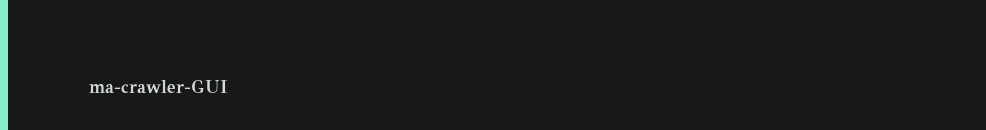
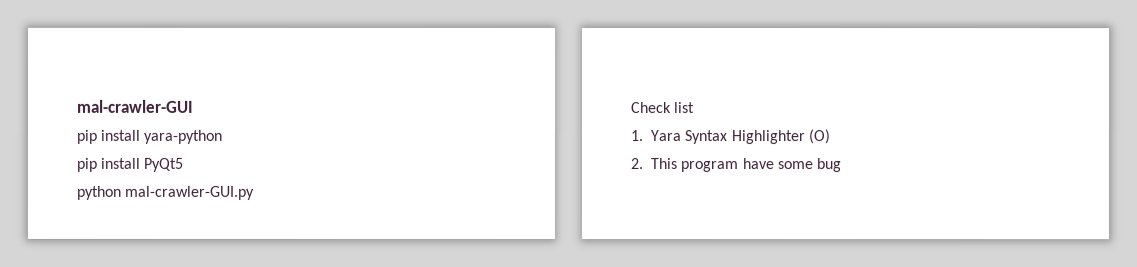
- ma-crawler-GUI
+ mal-crawler-GUI
+ pip install yara-python
+ pip install PyQt5
+ python mal-crawler-GUI.py
+ Check list
+ 1. Yara Syntax Highlighter (O)
+ 2. This program have some bug

